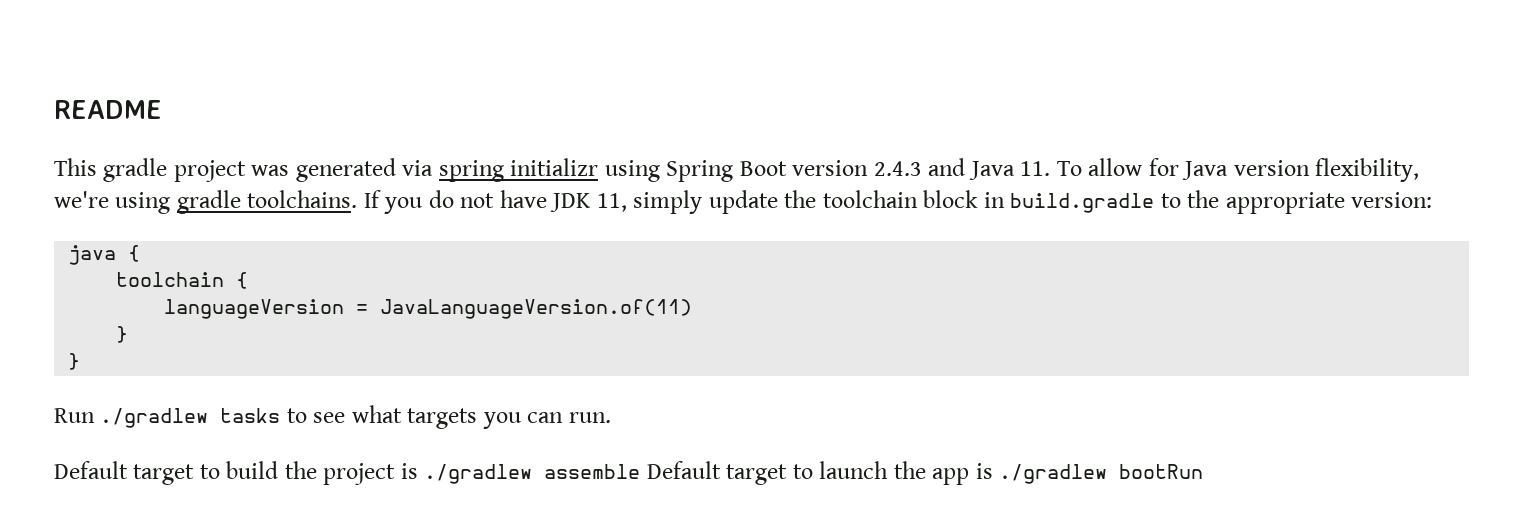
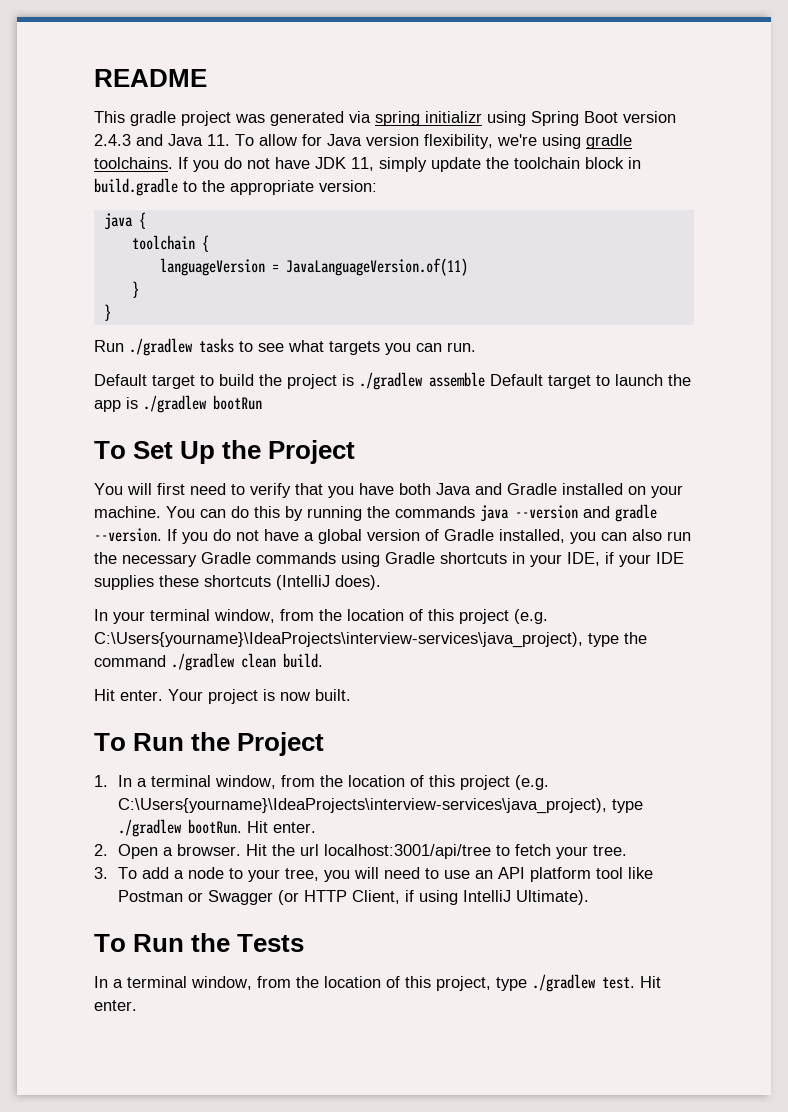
+ To Set Up the Project
+ You will first need to verify that you have both Java and Gradle installed on your machine. You can do this by running the commands java --version and gradle --version. If you do not have a global version of Gradle installed, you can also run the necessary Gradle commands using Gradle shortcuts in your IDE, if your IDE supplies these shortcuts (IntelliJ does).
+ In your terminal window, from the location of this project (e.g. C:\Users{yourname}\IdeaProjects\interview-services\java_project), type the command ./gradlew clean build.
+ Hit enter. Your project is now built.
+ To Run the Project
+ 1. In a terminal window, from the location of this project (e.g. C:\Users{yourname}\IdeaProjects\interview-services\java_project), type ./gradlew bootRun. Hit enter.
+ 2. Open a browser. Hit the url localhost:3001/api/tree to fetch your tree.
+ 3. To add a node to your tree, you will need to use an API platform tool like Postman or Swagger (or HTTP Client, if using IntelliJ Ultimate).
+ To Run the Tests
+ In a terminal window, from the location of this project, type ./gradlew test. Hit enter.

